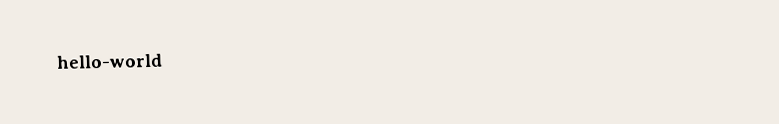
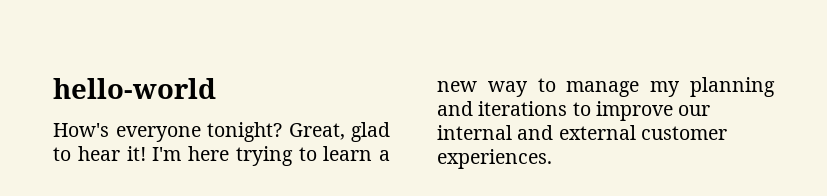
+ How's everyone tonight? Great, glad to hear it! I'm here trying to learn a new way to manage my planning and iterations to improve our internal and external customer experiences.

